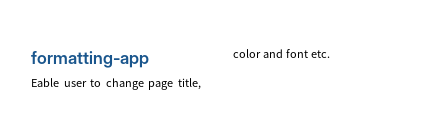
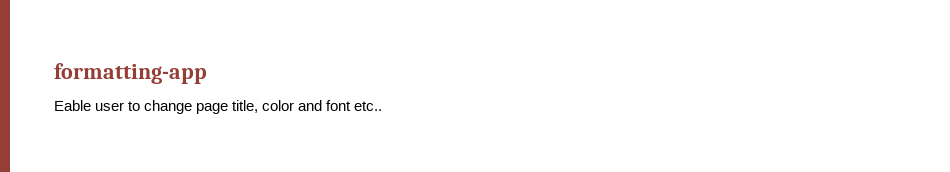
- Eable user to change page title, color and font etc.
+ Eable user to change page title, color and font etc..

